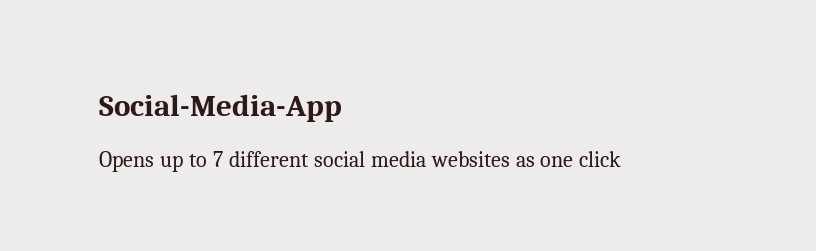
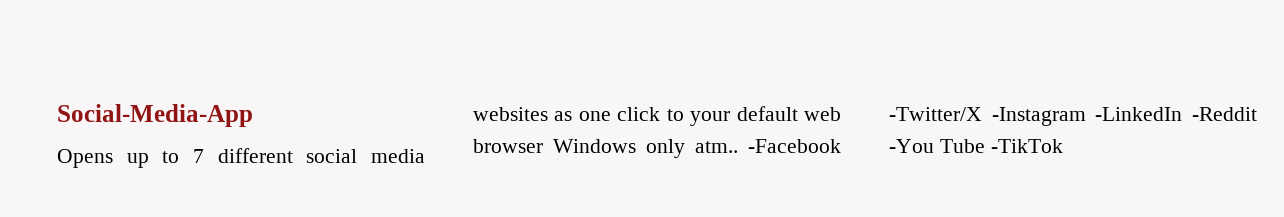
- Opens up to 7 different social media websites as one click
+ Opens up to 7 different social media websites as one click to your default web browser Windows only atm.. -Facebook -Twitter/X -Instagram -LinkedIn -Reddit -You Tube -TikTok

